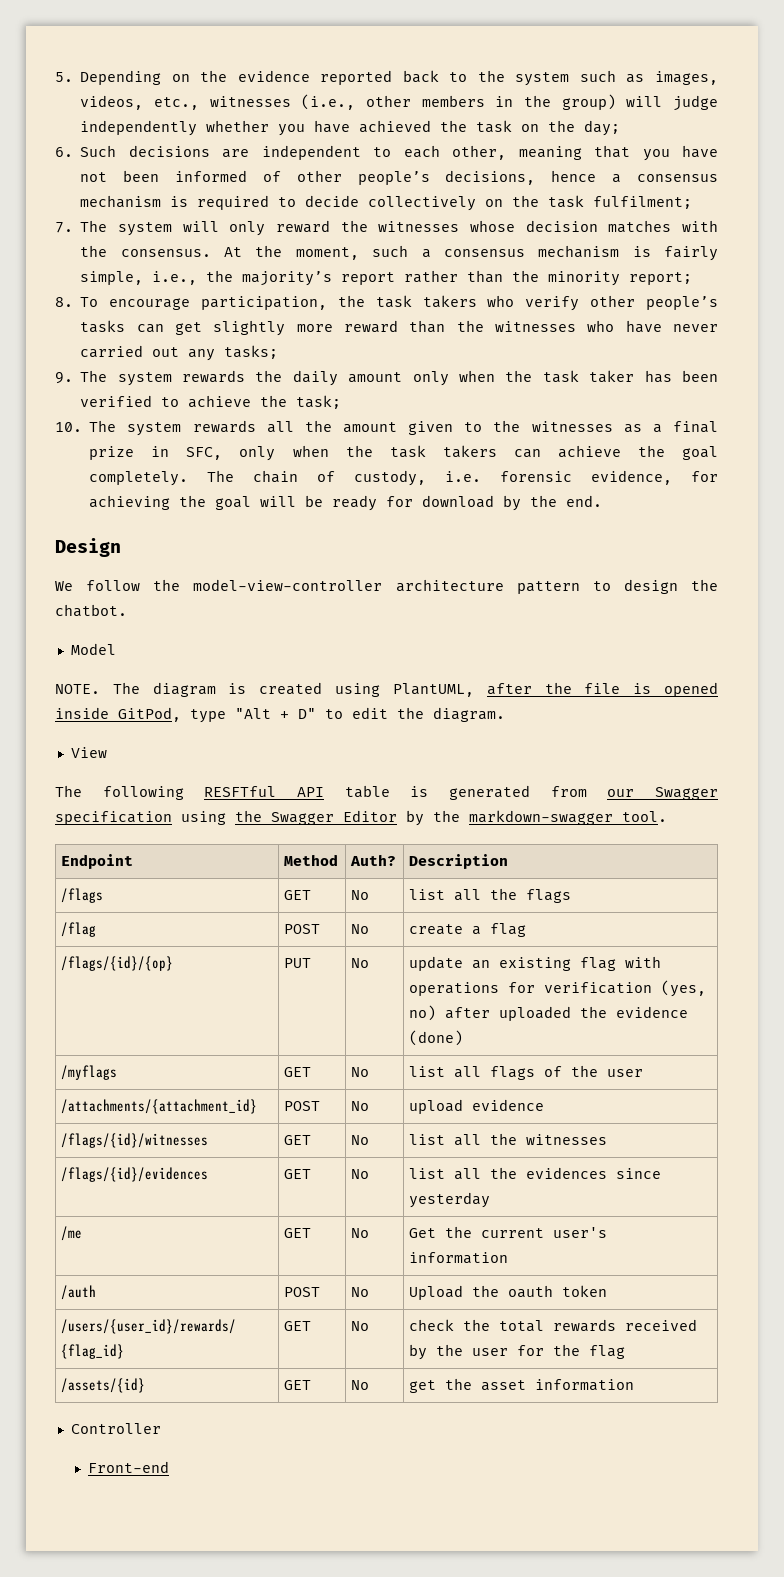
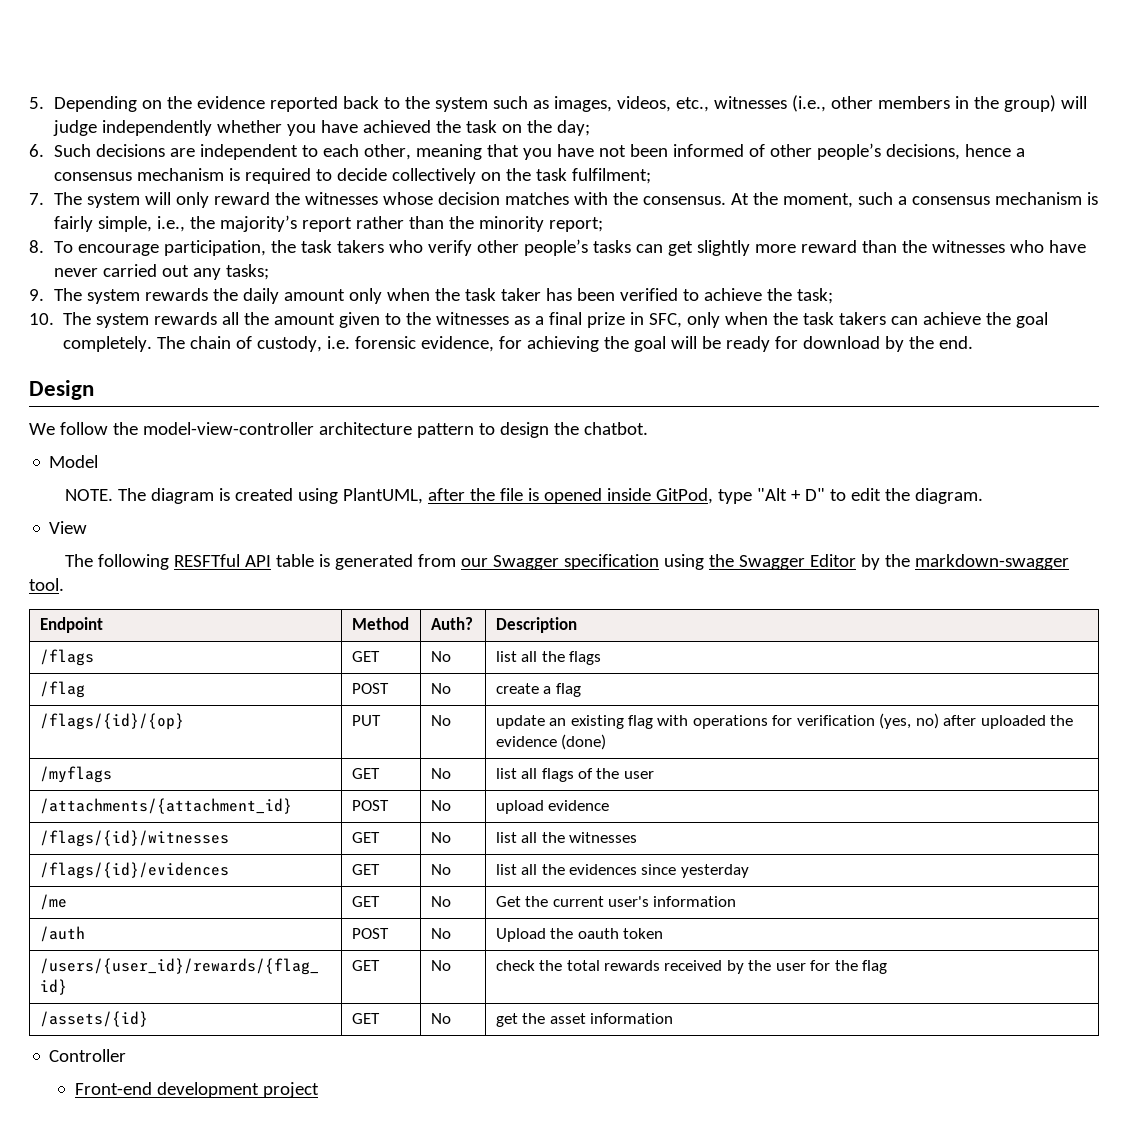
- Front-end
+ Front-end development project

